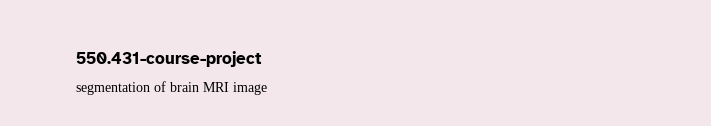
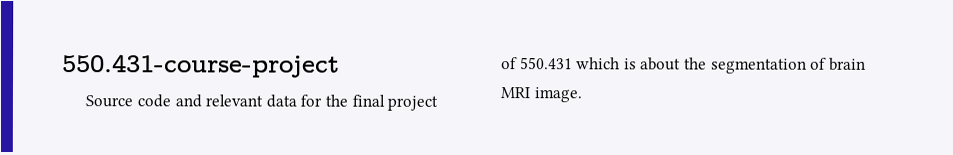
- segmentation of brain MRI image
+ Source code and relevant data for the final project of 550.431 which is about the segmentation of brain MRI image.

